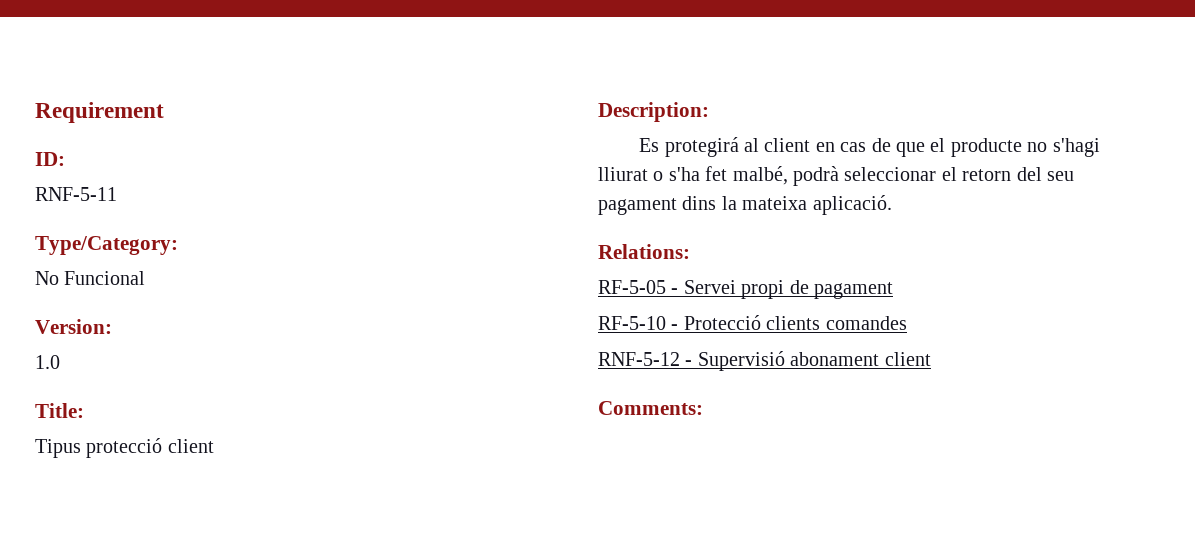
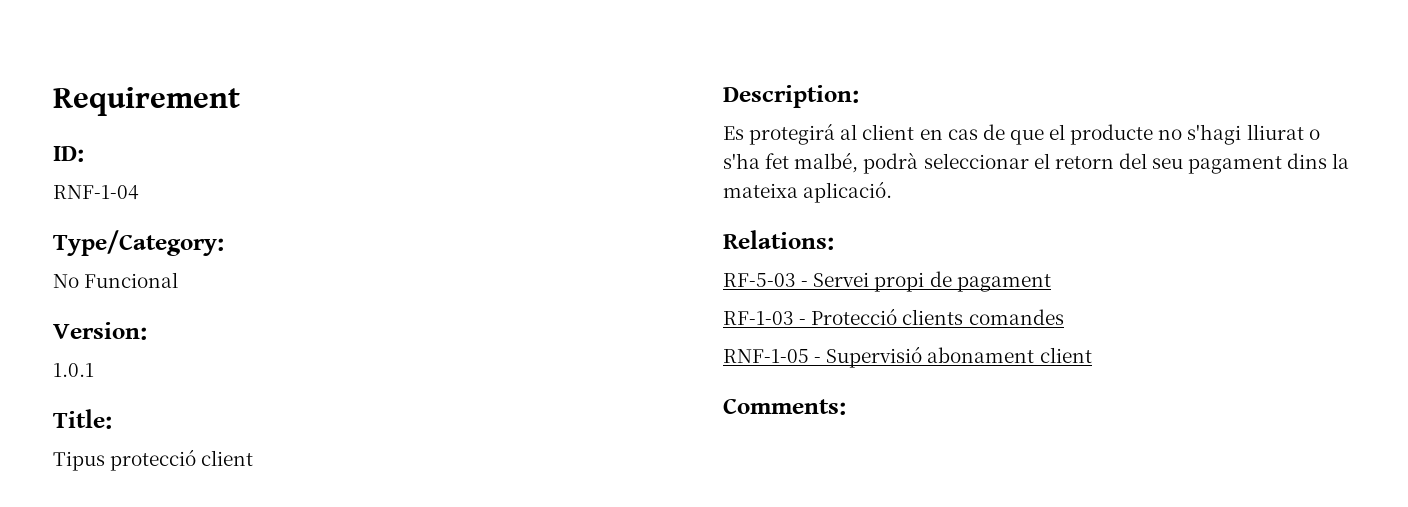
- RNF-5-11
+ RNF-1-04
- 1.0
+ 1.0.1
- RF-5-05 - Servei propi de pagament
+ RF-5-03 - Servei propi de pagament
- RF-5-10 - Protecció clients comandes
+ RF-1-03 - Protecció clients comandes
- RNF-5-12 - Supervisió abonament client
+ RNF-1-05 - Supervisió abonament client

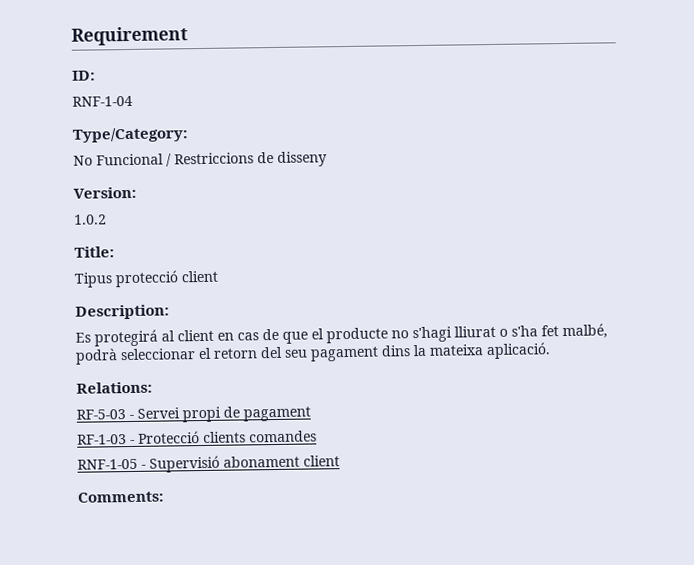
- No Funcional
+ No Funcional / Restriccions de disseny
- 1.0.1
+ 1.0.2

